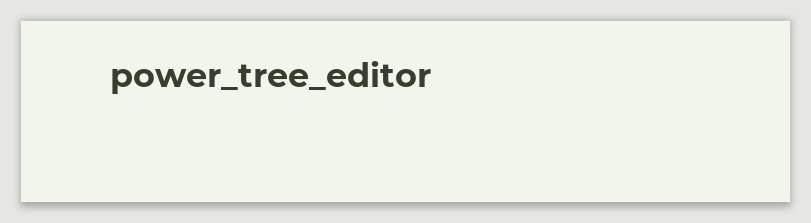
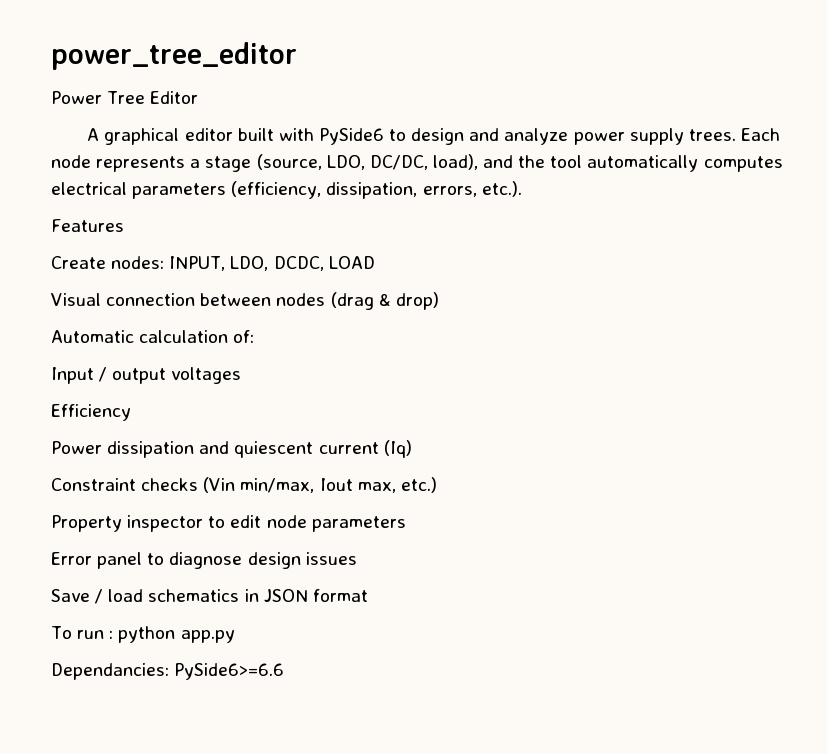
+ Power Tree Editor
+ A graphical editor built with PySide6 to design and analyze power supply trees. Each node represents a stage (source, LDO, DC/DC, load), and the tool automatically computes electrical parameters (efficiency, dissipation, errors, etc.).
+ Features
+ Create nodes: INPUT, LDO, DCDC, LOAD
+ Visual connection between nodes (drag & drop)
+ Automatic calculation of:
+ Input / output voltages
+ Efficiency
+ Power dissipation and quiescent current (Iq)
+ Constraint checks (Vin min/max, Iout max, etc.)
+ Property inspector to edit node parameters
+ Error panel to diagnose design issues
+ Save / load schematics in JSON format
+ To run : python app.py
+ Dependancies: PySide6>=6.6

